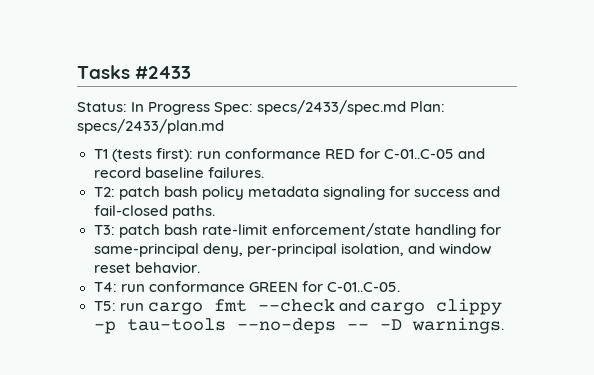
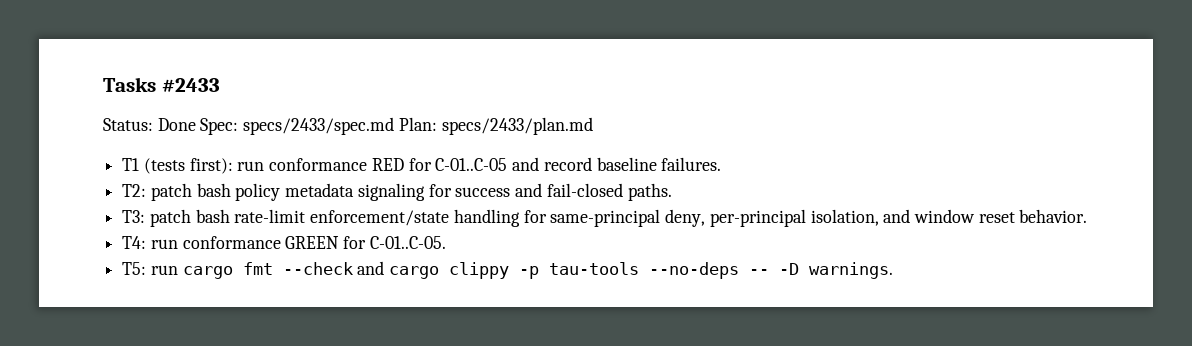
- Status: In Progress Spec: specs/2433/spec.md Plan: specs/2433/plan.md
+ Status: Done Spec: specs/2433/spec.md Plan: specs/2433/plan.md

